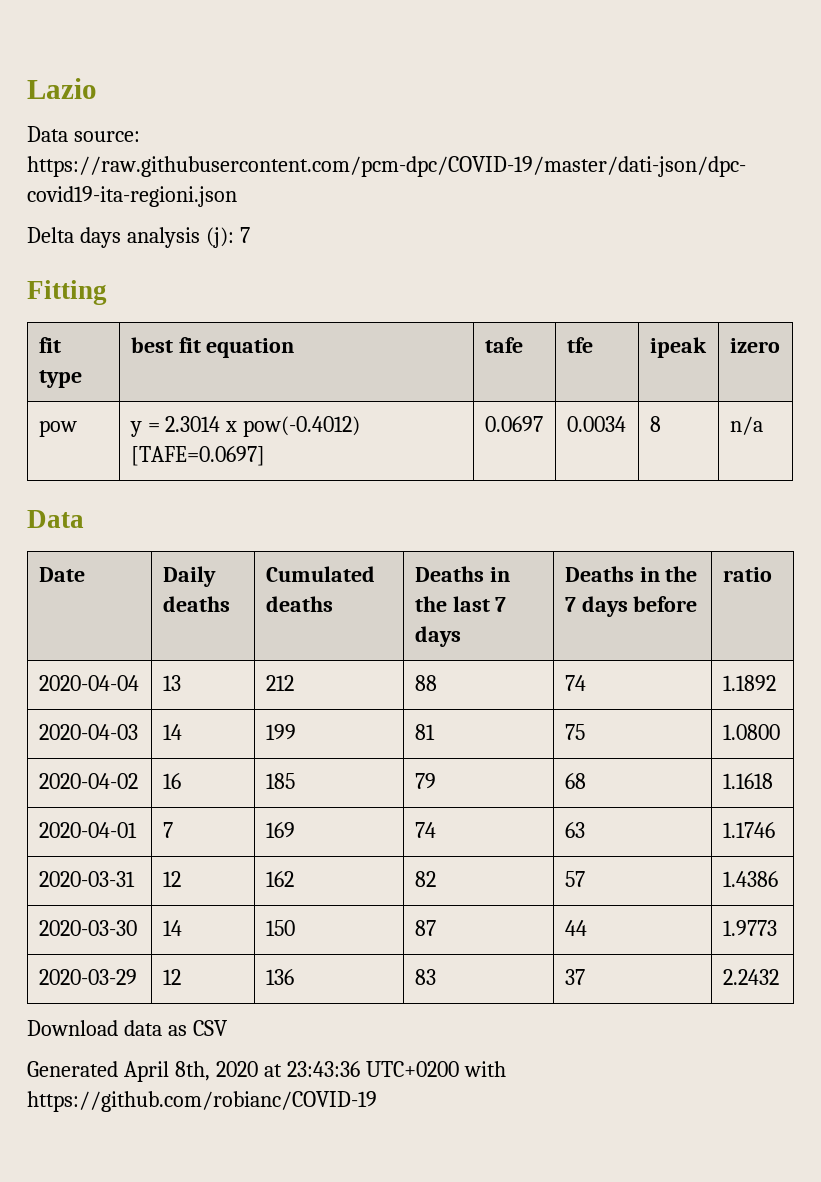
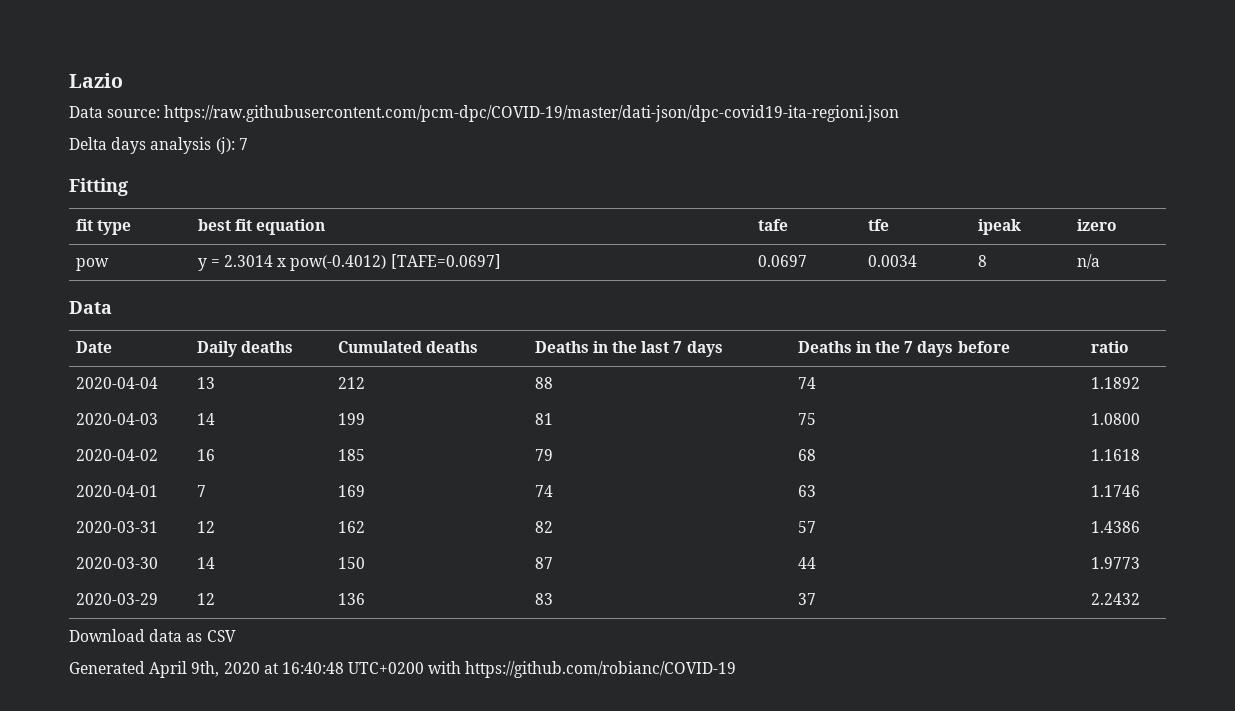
- Generated April 8th, 2020 at 23:43:36 UTC+0200 with https://github.com/robianc/COVID-19
+ Generated April 9th, 2020 at 16:40:48 UTC+0200 with https://github.com/robianc/COVID-19

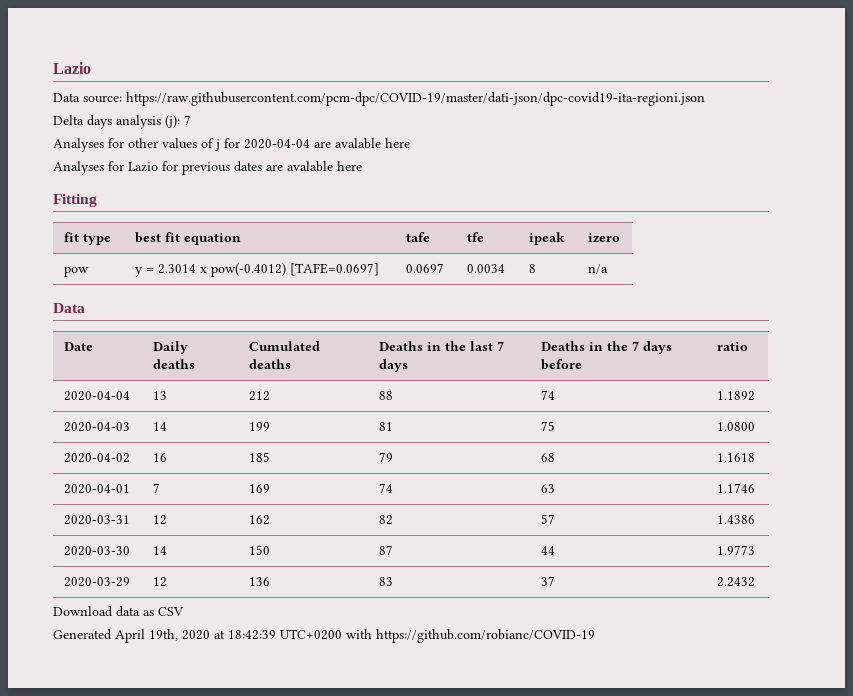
+ Analyses for other values of j for 2020-04-04 are avalable here
+ Analyses for Lazio for previous dates are avalable here
- Generated April 9th, 2020 at 16:40:48 UTC+0200 with https://github.com/robianc/COVID-19
+ Generated April 19th, 2020 at 18:42:39 UTC+0200 with https://github.com/robianc/COVID-19

